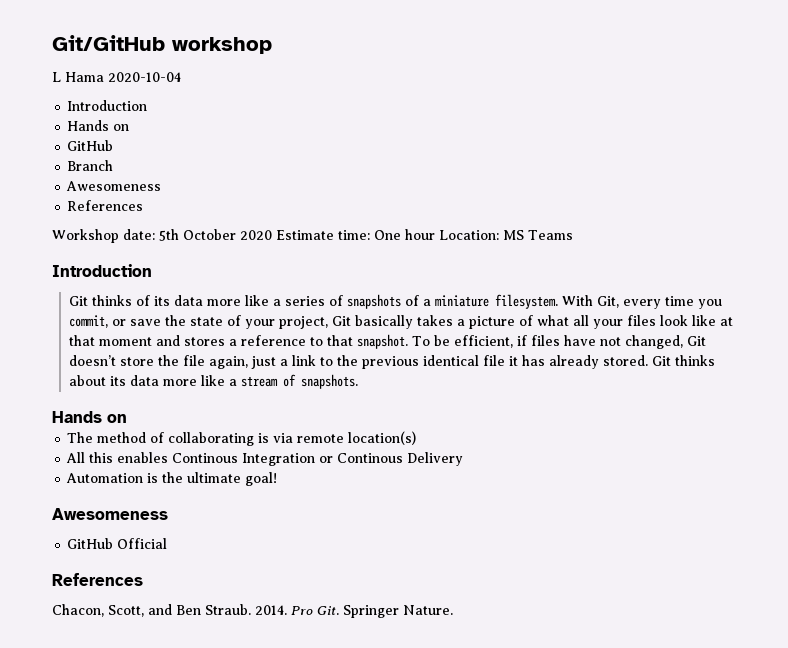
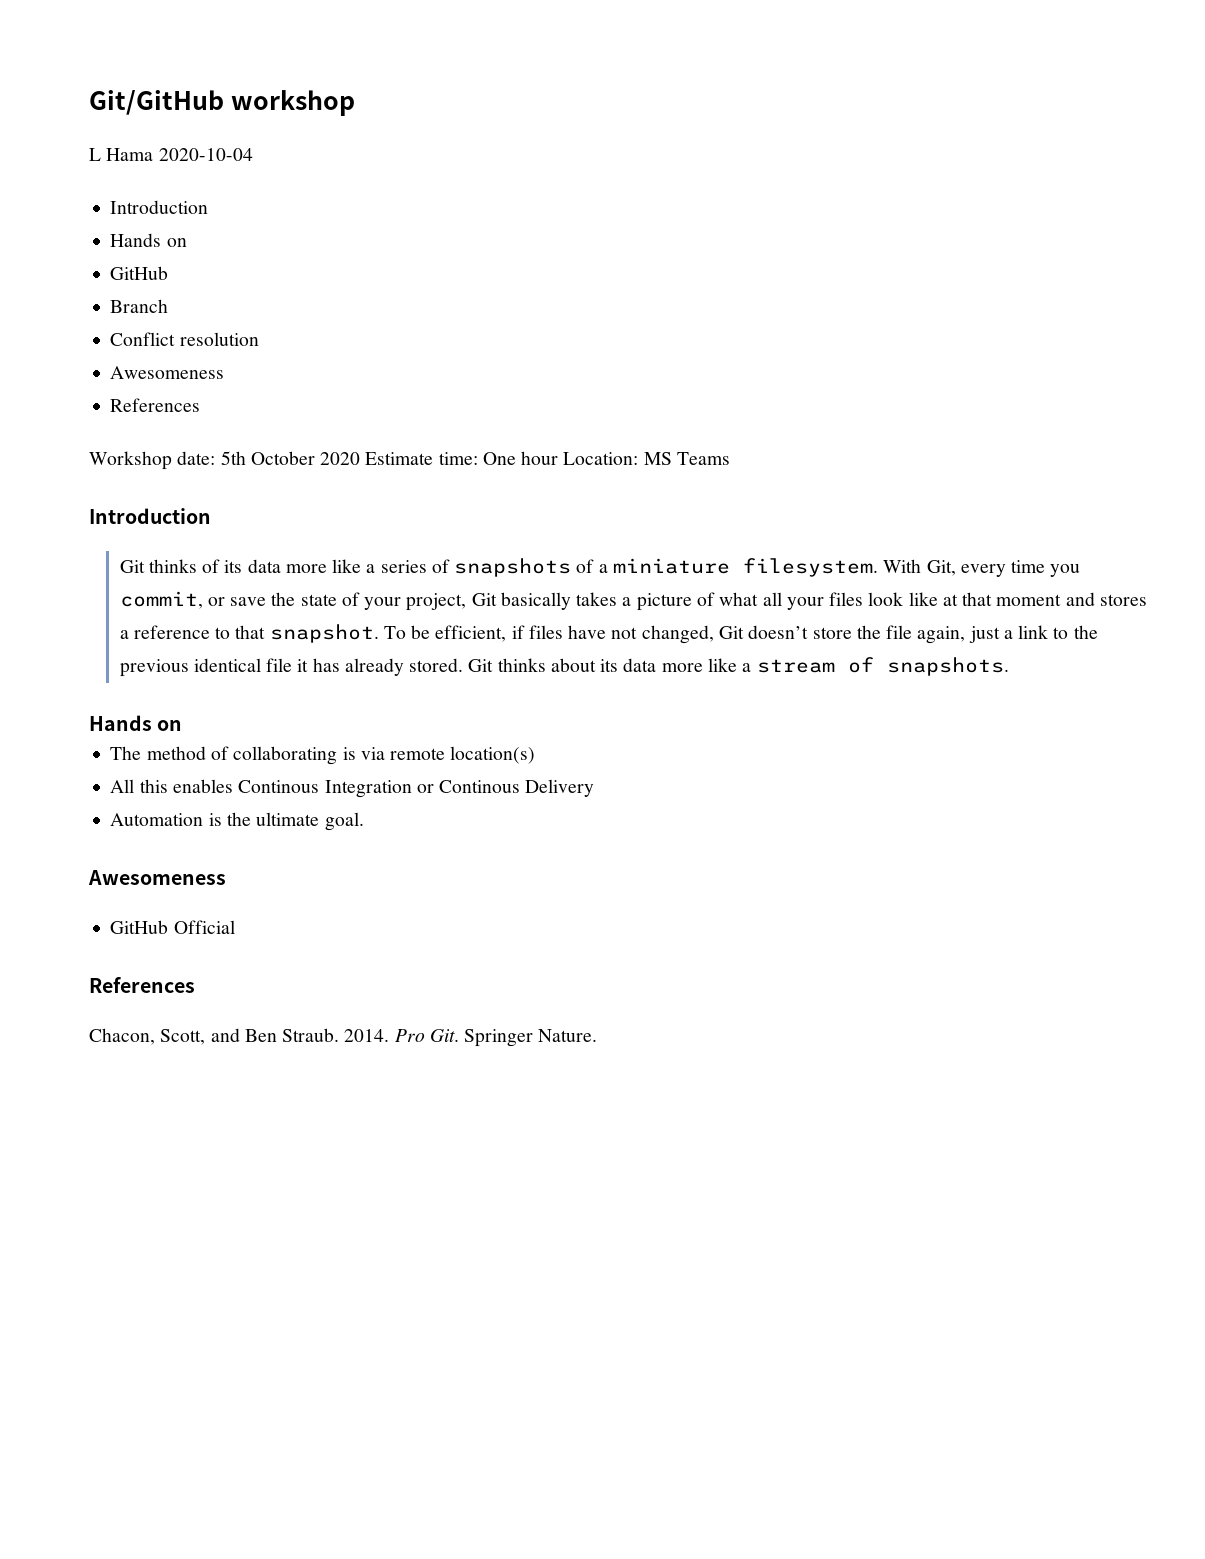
+ Conflict resolution
- Automation is the ultimate goal!
+ Automation is the ultimate goal.

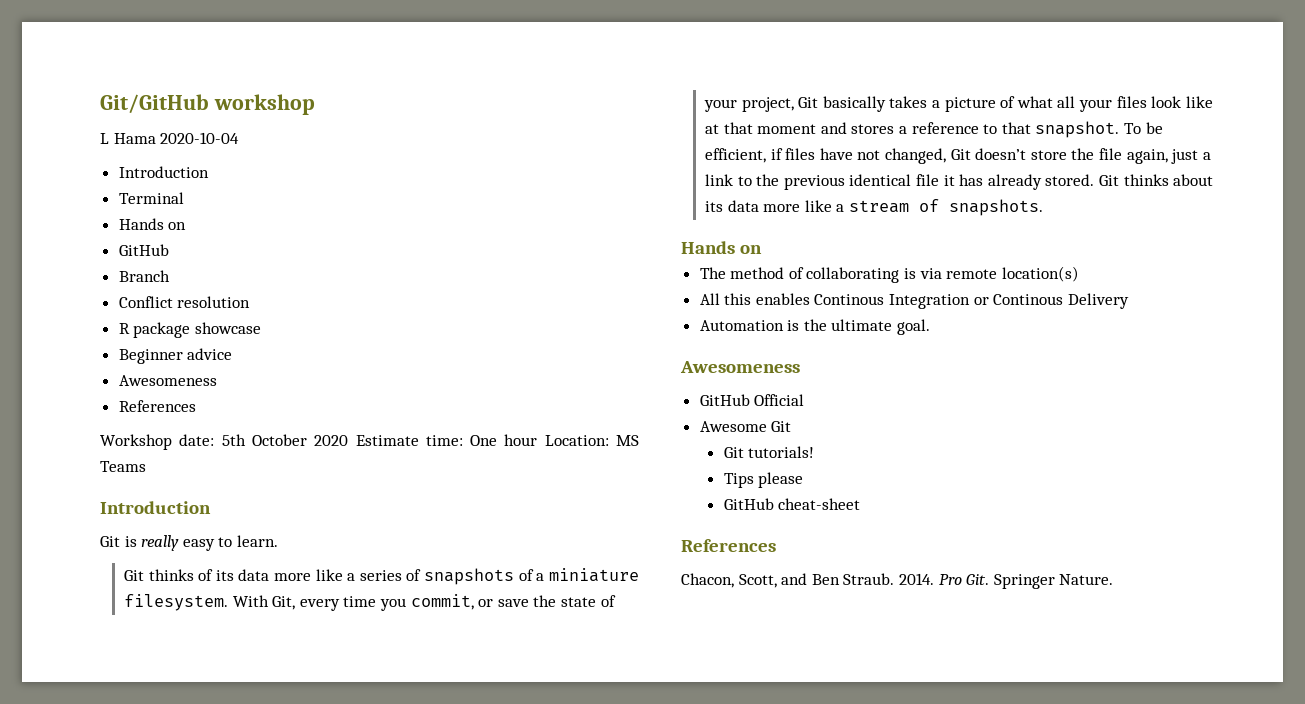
+ Terminal
+ R package showcase
+ Beginner advice
+ Git is really easy to learn.
+ Awesome Git
+ Git tutorials!
+ Tips please
+ GitHub cheat-sheet

